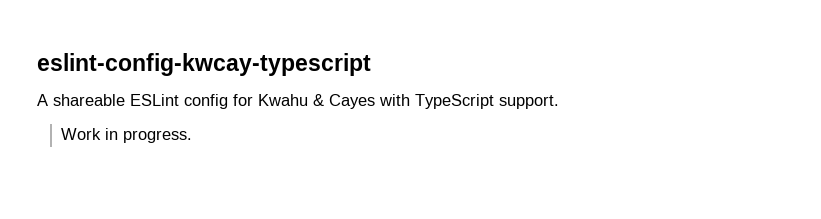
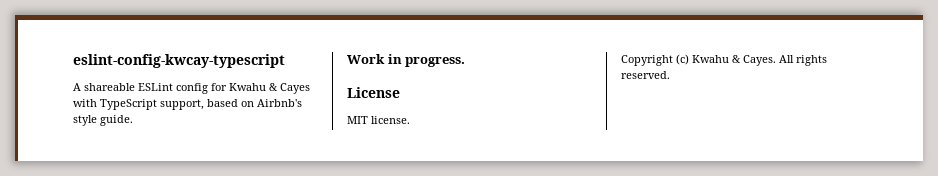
- A shareable ESLint config for Kwahu & Cayes with TypeScript support.
+ A shareable ESLint config for Kwahu & Cayes with TypeScript support, based on Airbnb's style guide.
  Work in progress.
+ License
+ MIT license.
+ Copyright (c) Kwahu & Cayes. All rights reserved.

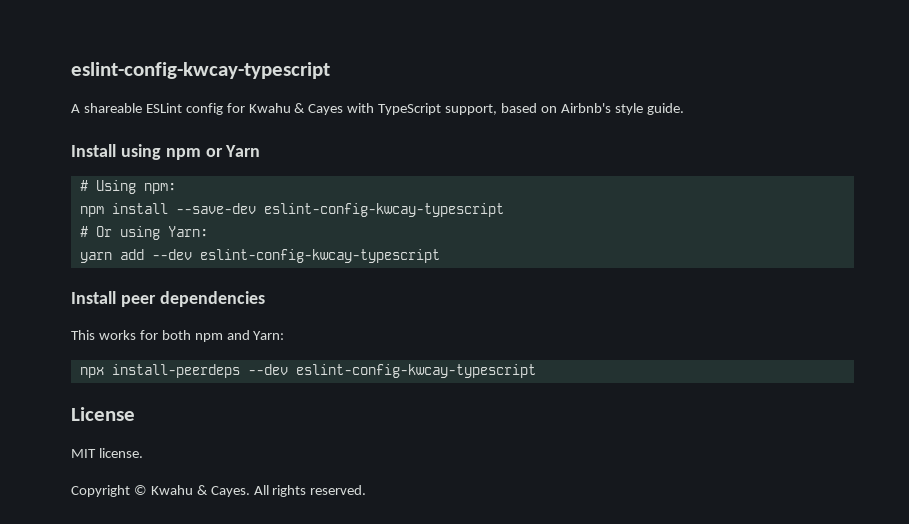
- Work in progress.
+ Install using npm or Yarn
+ # Using npm:
+ npm install --save-dev eslint-config-kwcay-typescript
+ # Or using Yarn:
+ yarn add --dev eslint-config-kwcay-typescript
+ Install peer dependencies
+ This works for both npm and Yarn:
+ npx install-peerdeps --dev eslint-config-kwcay-typescript
- Copyright (c) Kwahu & Cayes.
+ Copyright © Kwahu & Cayes.

